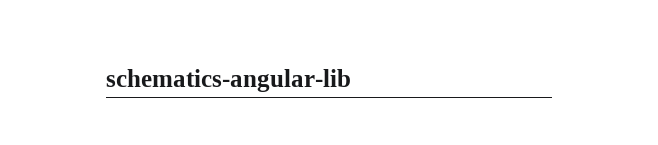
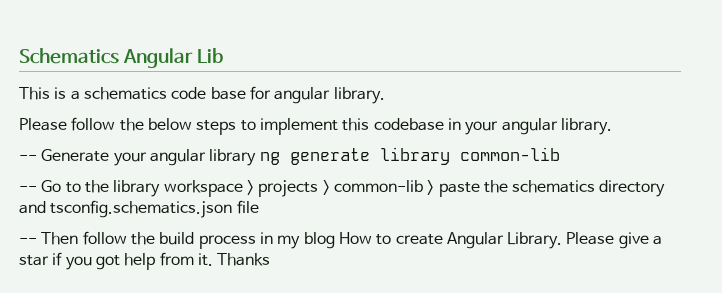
- schematics-angular-lib
+ Schematics Angular Lib
+ This is a schematics code base for angular library.
+ Please follow the below steps to implement this codebase in your angular library.
+ -- Generate your angular library ng generate library common-lib
+ -- Go to the library workspace > projects > common-lib > paste the schematics directory and tsconfig.schematics.json file
+ -- Then follow the build process in my blog How to create Angular Library. Please give a star if you got help from it. Thanks

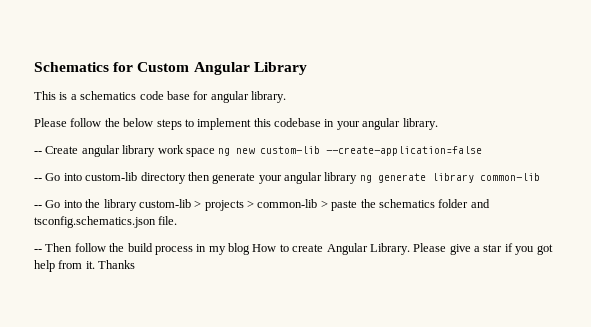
- Schematics Angular Lib
+ Schematics for Custom Angular Library
- -- Generate your angular library ng generate library common-lib
+ -- Create angular library work space ng new custom-lib --create-application=false
+ -- Go into custom-lib directory then generate your angular library ng generate library common-lib
- -- Go to the library workspace > projects > common-lib > paste the schematics directory and tsconfig.schematics.json file
+ -- Go into the library custom-lib > projects > common-lib > paste the schematics folder and tsconfig.schematics.json file.

